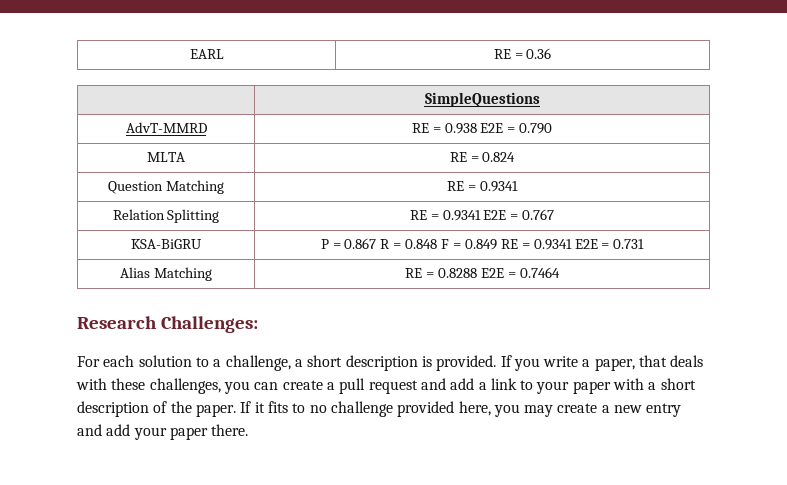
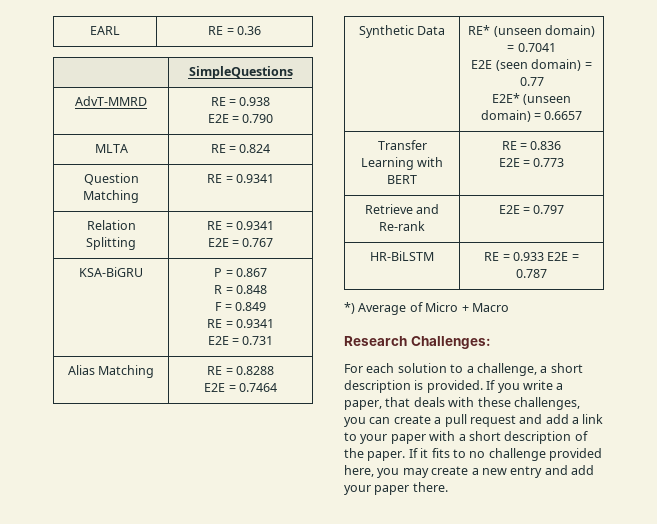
- AdvT-MMRD | RE = 0.938 E2E = 0.790
+ AdvT-MMRD | RE = 0.938
+ E2E = 0.790
- Relation Splitting | RE = 0.9341 E2E = 0.767
+ Relation Splitting | RE = 0.9341
+ E2E = 0.767
- KSA-BiGRU | P = 0.867 R = 0.848 F = 0.849 RE = 0.9341 E2E = 0.731
+ KSA-BiGRU | P = 0.867
+ R = 0.848
+ F = 0.849
+ RE = 0.9341
+ E2E = 0.731
- Alias Matching | RE = 0.8288 E2E = 0.7464
+ Alias Matching | RE = 0.8288
+ E2E = 0.7464
+ Synthetic Data | RE* (unseen domain) = 0.7041
+ E2E (seen domain) = 0.77
+ E2E* (unseen domain) = 0.6657
+ Transfer Learning with BERT | RE = 0.836
+ E2E = 0.773
+ Retrieve and Re-rank | E2E = 0.797
+ HR-BiLSTM | RE = 0.933 E2E = 0.787
+ *) Average of Micro + Macro

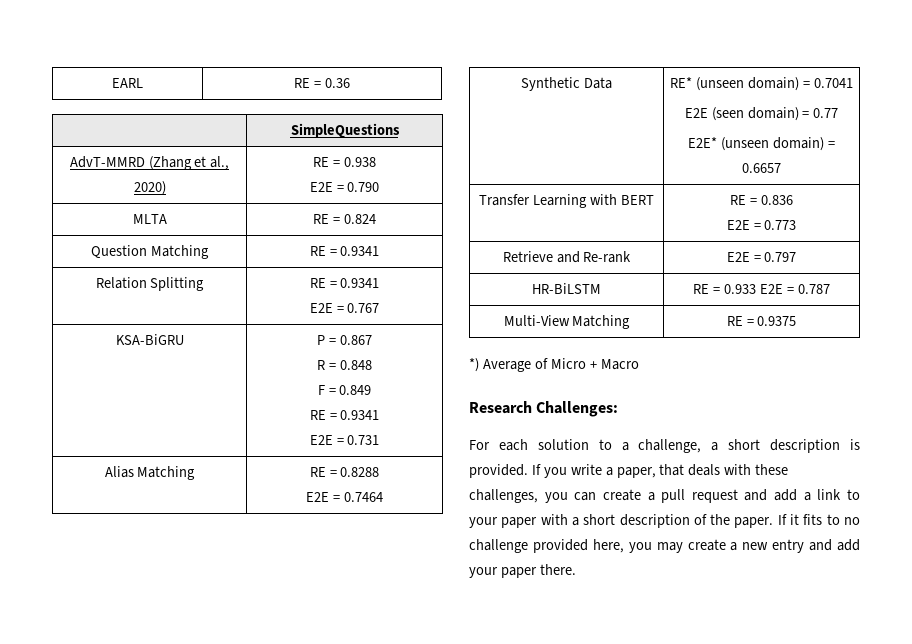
- AdvT-MMRD | RE = 0.938
+ AdvT-MMRD (Zhang et al., 2020) | RE = 0.938
+ Multi-View Matching | RE = 0.9375

